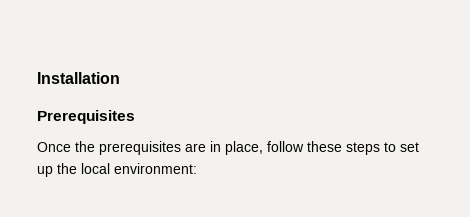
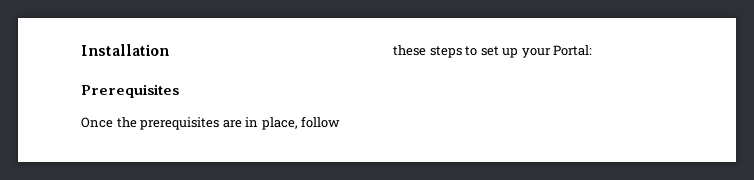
- Once the prerequisites are in place, follow these steps to set up the local environment:
+ Once the prerequisites are in place, follow these steps to set up your Portal:

